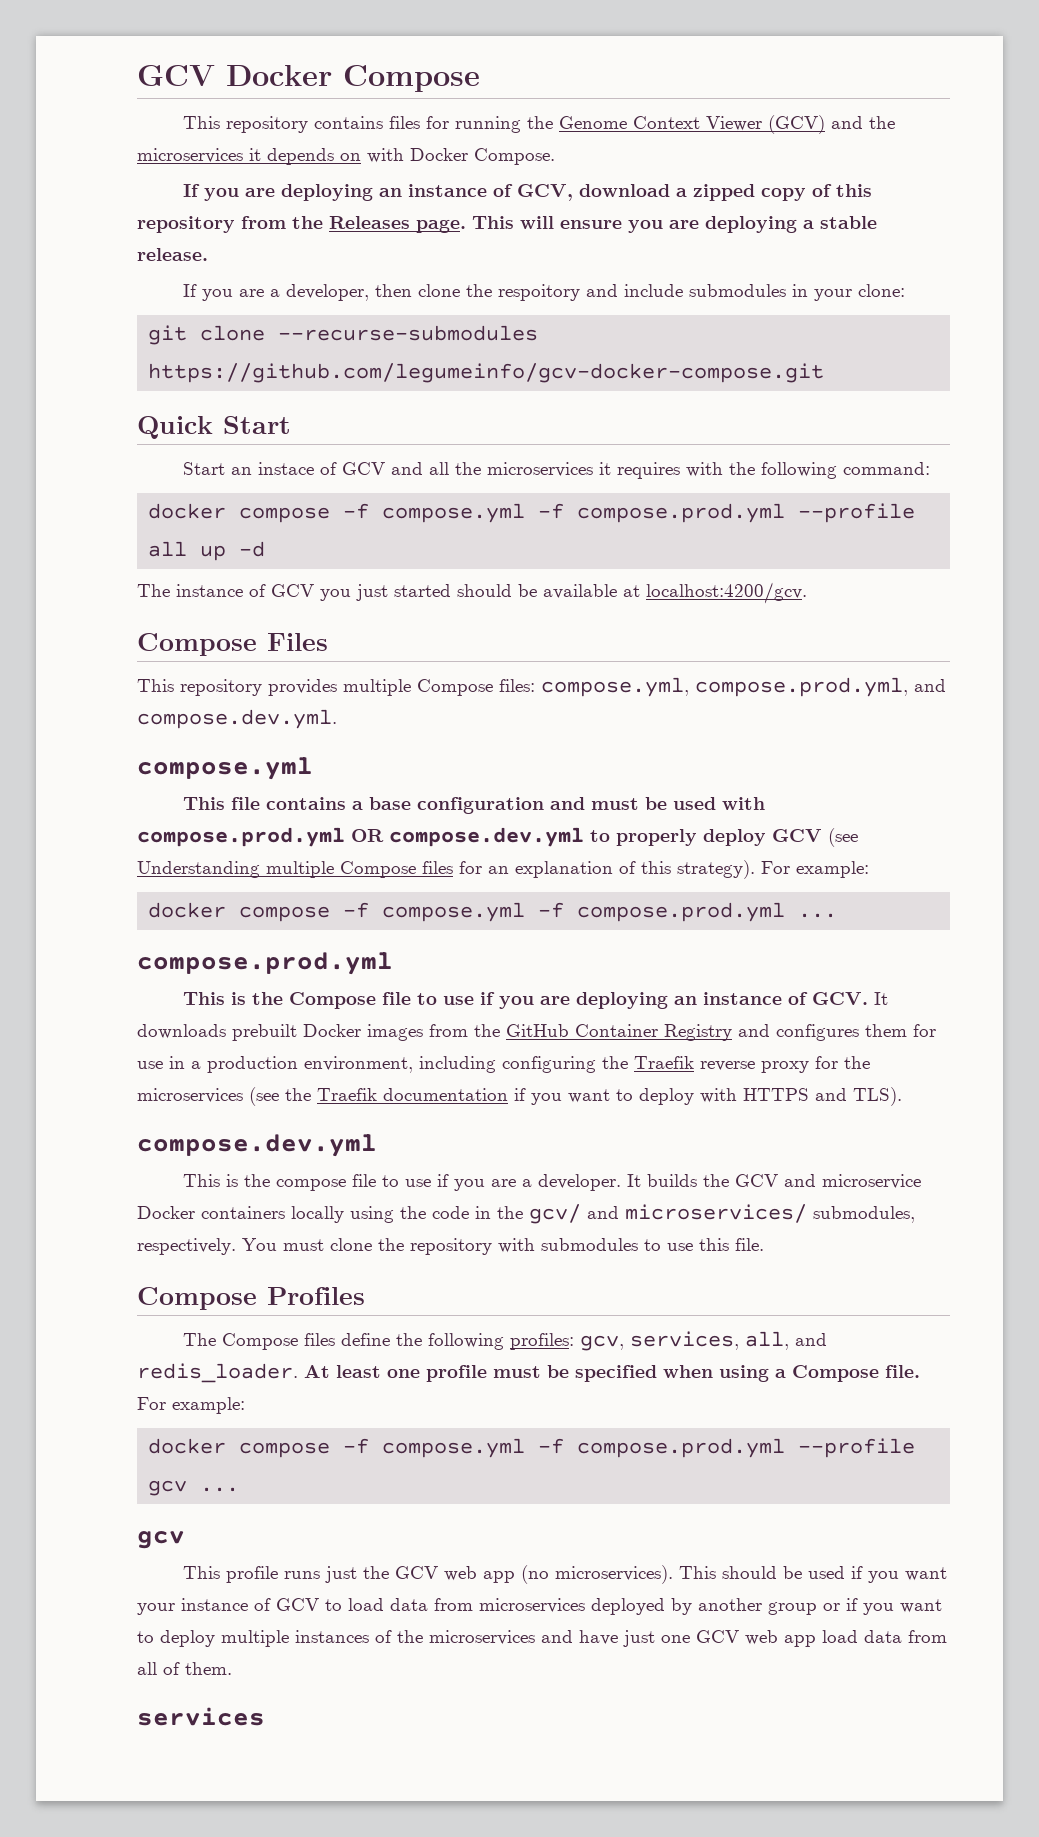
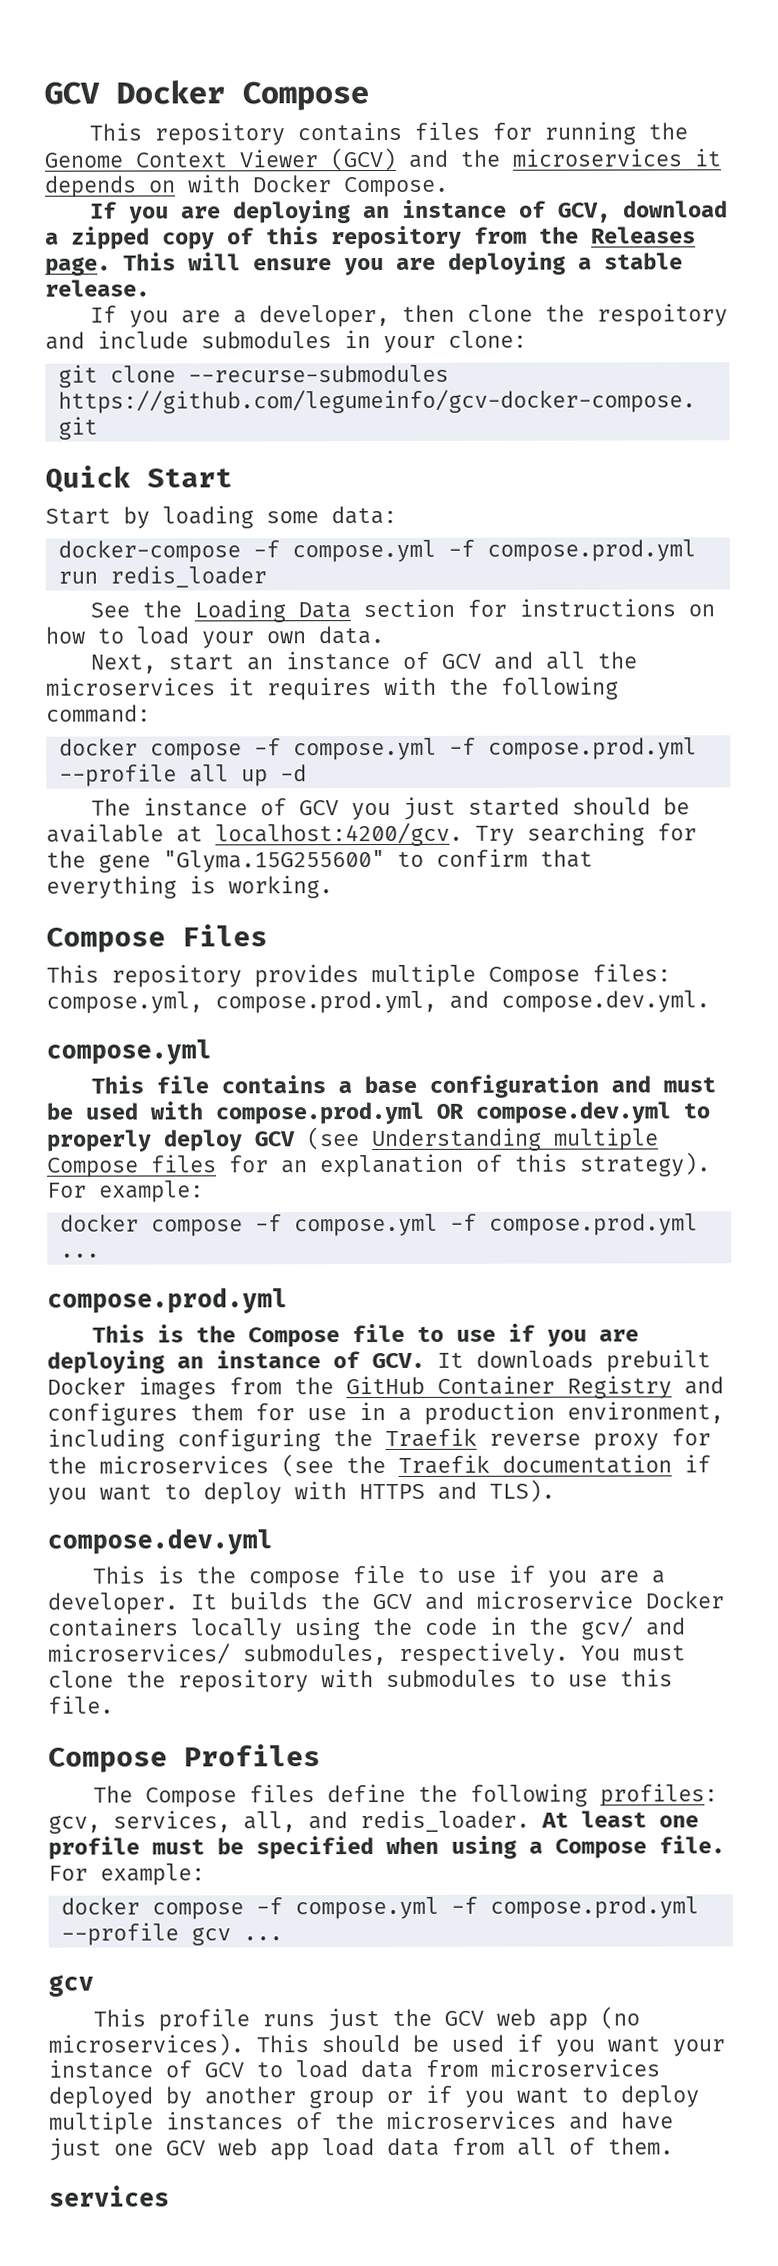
- Start an instace of GCV and all the microservices it requires with the following command:
+ Start by loading some data:
+ docker-compose -f compose.yml -f compose.prod.yml run redis_loader
+ See the Loading Data section for instructions on how to load your own data.
+ Next, start an instance of GCV and all the microservices it requires with the following command:
+ Try searching for the gene "Glyma.15G255600" to confirm that everything is working.

